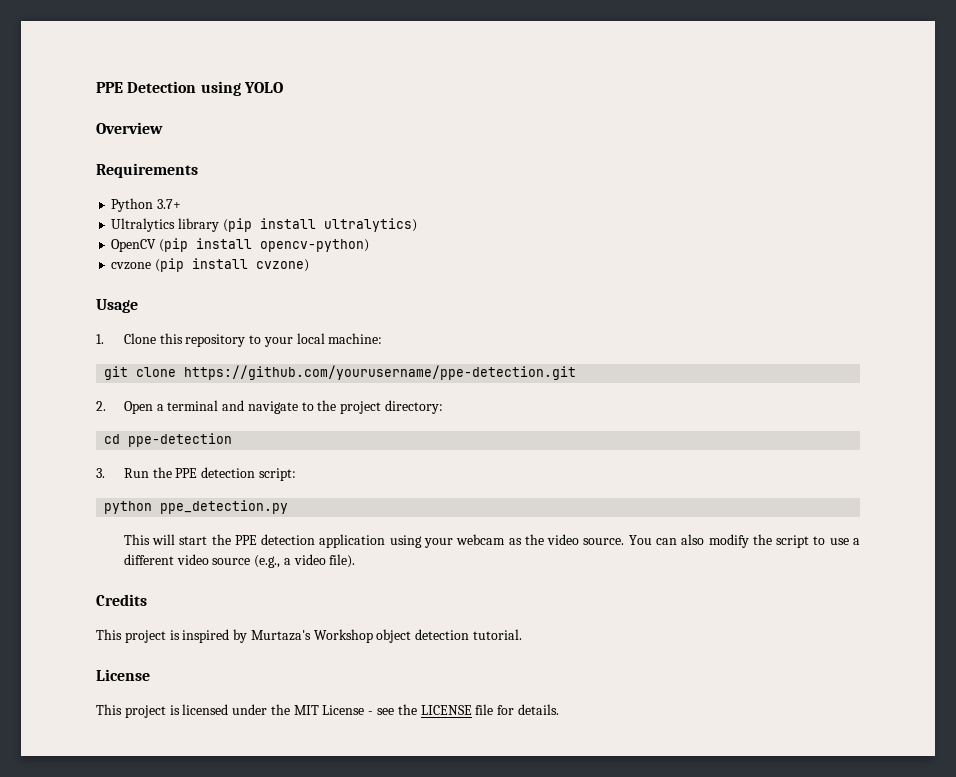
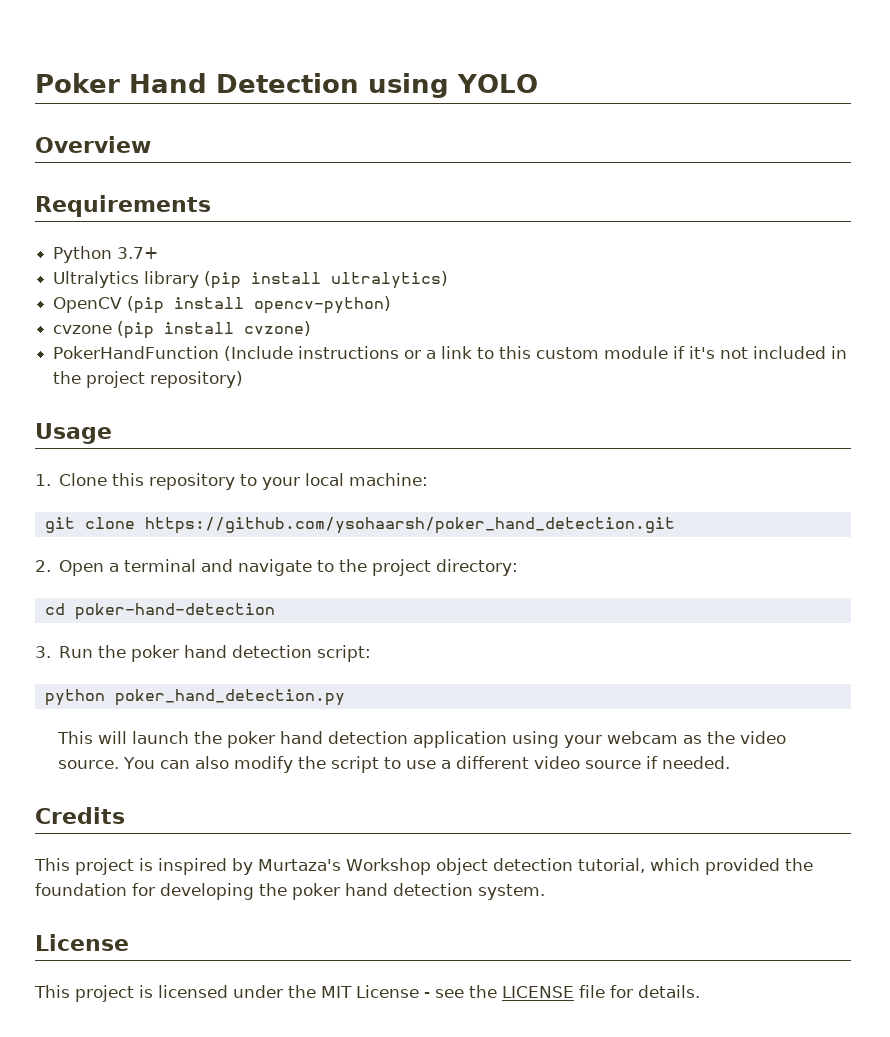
- PPE Detection using YOLO
+ Poker Hand Detection using YOLO
+ PokerHandFunction (Include instructions or a link to this custom module if it's not included in the project repository)
- git clone https://github.com/yourusername/ppe-detection.git
+ git clone https://github.com/ysohaarsh/poker_hand_detection.git
- cd ppe-detection
+ cd poker-hand-detection
- 3. Run the PPE detection script:
+ 3. Run the poker hand detection script:
- python ppe_detection.py
+ python poker_hand_detection.py
- This will start the PPE detection application using your webcam as the video source.
+ This will launch the poker hand detection application using your webcam as the video source.
- You can also modify the script to use a different video source (e.g., a video file).
+ You can also modify the script to use a different video source if needed.
- This project is inspired by Murtaza's Workshop object detection tutorial.
+ This project is inspired by Murtaza's Workshop object detection tutorial, which provided the foundation for developing the poker hand detection system.

